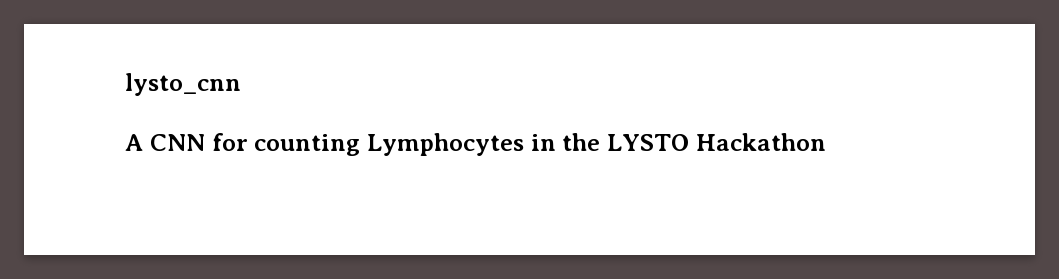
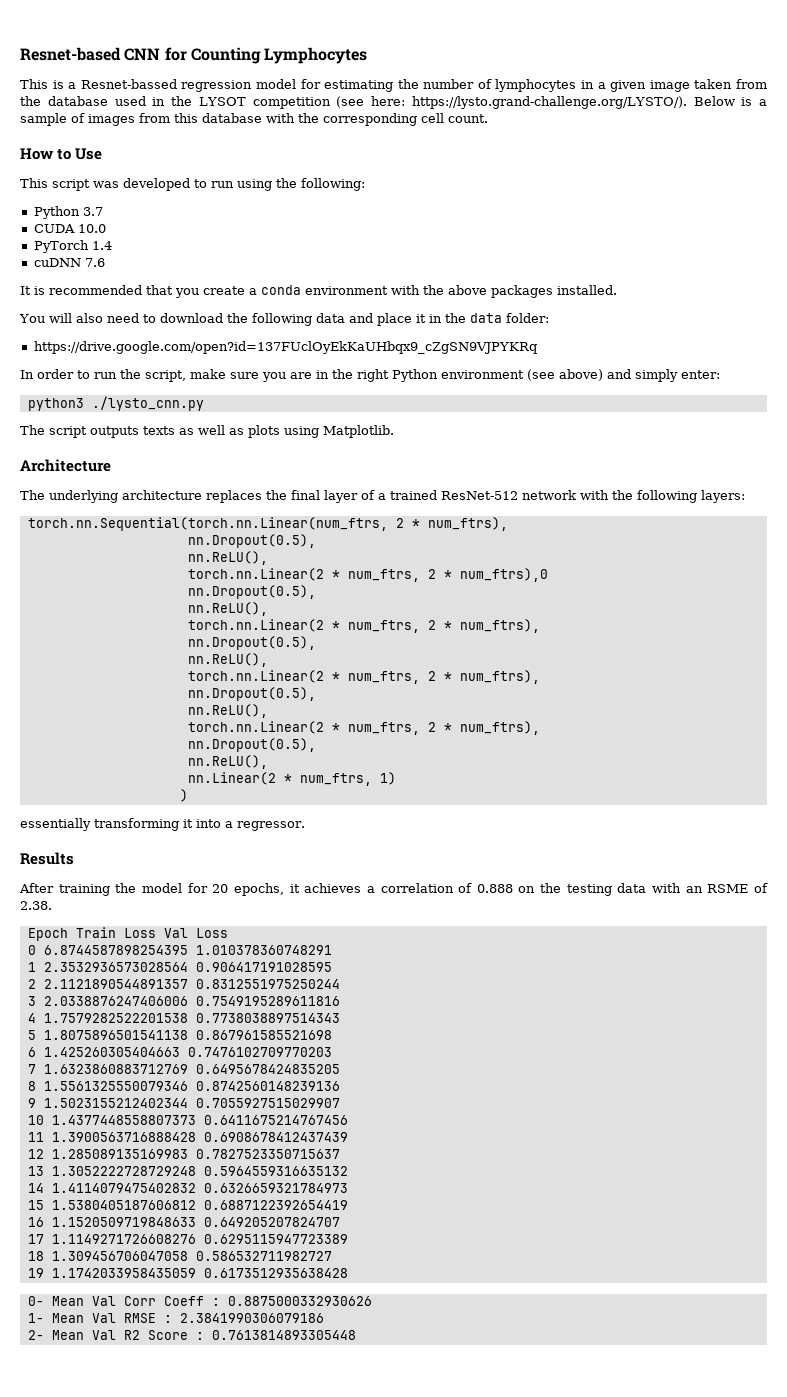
- lysto_cnn
- A CNN for counting Lymphocytes in the LYSTO Hackathon
+ Resnet-based CNN for Counting Lymphocytes
+ This is a Resnet-bassed regression model for estimating the number of lymphocytes in a given image taken from the database used in the LYSOT competition (see here: https://lysto.grand-challenge.org/LYSTO/). Below is a sample of images from this database with the corresponding cell count.
+ How to Use
+ This script was developed to run using the following:
+ Python 3.7
+ CUDA 10.0
+ PyTorch 1.4
+ cuDNN 7.6
+ It is recommended that you create a conda environment with the above packages installed.
+ You will also need to download the following data and place it in the data folder:
+ https://drive.google.com/open?id=137FUclOyEkKaUHbqx9_cZgSN9VJPYKRq
+ In order to run the script, make sure you are in the right Python environment (see above) and simply enter:
+ python3 ./lysto_cnn.py
+ The script outputs texts as well as plots using Matplotlib.
+ Architecture
+ The underlying architecture replaces the final layer of a trained ResNet-512 network with the following layers:
+ torch.nn.Sequential(torch.nn.Linear(num_ftrs, 2 * num_ftrs),
+ nn.Dropout(0.5),
+ nn.ReLU(),
+ torch.nn.Linear(2 * num_ftrs, 2 * num_ftrs),0
+ nn.Dropout(0.5),
+ nn.ReLU(),
+ torch.nn.Linear(2 * num_ftrs, 2 * num_ftrs),
+ nn.Dropout(0.5),
+ nn.ReLU(),
+ torch.nn.Linear(2 * num_ftrs, 2 * num_ftrs),
+ nn.Dropout(0.5),
+ nn.ReLU(),
+ torch.nn.Linear(2 * num_ftrs, 2 * num_ftrs),
+ nn.Dropout(0.5),
+ nn.ReLU(),
+ nn.Linear(2 * num_ftrs, 1)
+ )
+ essentially transforming it into a regressor.
+ Results
+ After training the model for 20 epochs, it achieves a correlation of 0.888 on the testing data with an RSME of 2.38.
+ Epoch Train Loss Val Loss
+ 0 6.8744587898254395 1.010378360748291
+ 1 2.3532936573028564 0.906417191028595
+ 2 2.1121890544891357 0.8312551975250244
+ 3 2.0338876247406006 0.7549195289611816
+ 4 1.7579282522201538 0.7738038897514343
+ 5 1.8075896501541138 0.867961585521698
+ 6 1.425260305404663 0.7476102709770203
+ 7 1.6323860883712769 0.6495678424835205
+ 8 1.5561325550079346 0.8742560148239136
+ 9 1.5023155212402344 0.7055927515029907
+ 10 1.4377448558807373 0.6411675214767456
+ 11 1.3900563716888428 0.6908678412437439
+ 12 1.285089135169983 0.7827523350715637
+ 13 1.3052222728729248 0.5964559316635132
+ 14 1.4114079475402832 0.6326659321784973
+ 15 1.5380405187606812 0.6887122392654419
+ 16 1.1520509719848633 0.649205207824707
+ 17 1.1149271726608276 0.6295115947723389
+ 18 1.309456706047058 0.586532711982727
+ 19 1.1742033958435059 0.6173512935638428
+ 0- Mean Val Corr Coeff : 0.8875000332930626
+ 1- Mean Val RMSE : 2.3841990306079186
+ 2- Mean Val R2 Score : 0.7613814893305448

